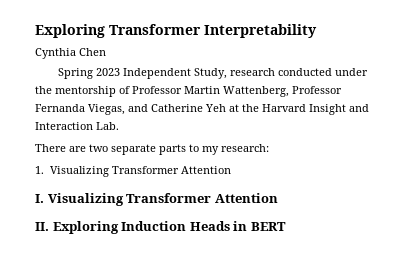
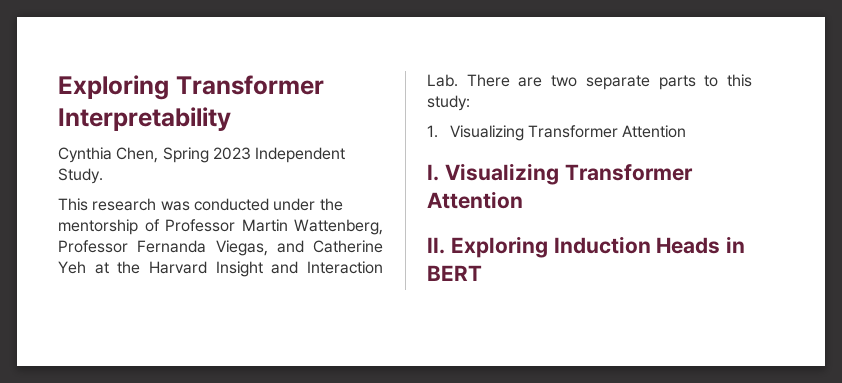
- Cynthia Chen
- Spring 2023 Independent Study, research conducted under the mentorship of Professor Martin Wattenberg, Professor Fernanda Viegas, and Catherine Yeh at the Harvard Insight and Interaction Lab.
- There are two separate parts to my research:
+ Cynthia Chen, Spring 2023 Independent Study.
+ This research was conducted under the mentorship of Professor Martin Wattenberg, Professor Fernanda Viegas, and Catherine Yeh at the Harvard Insight and Interaction Lab. There are two separate parts to this study:

